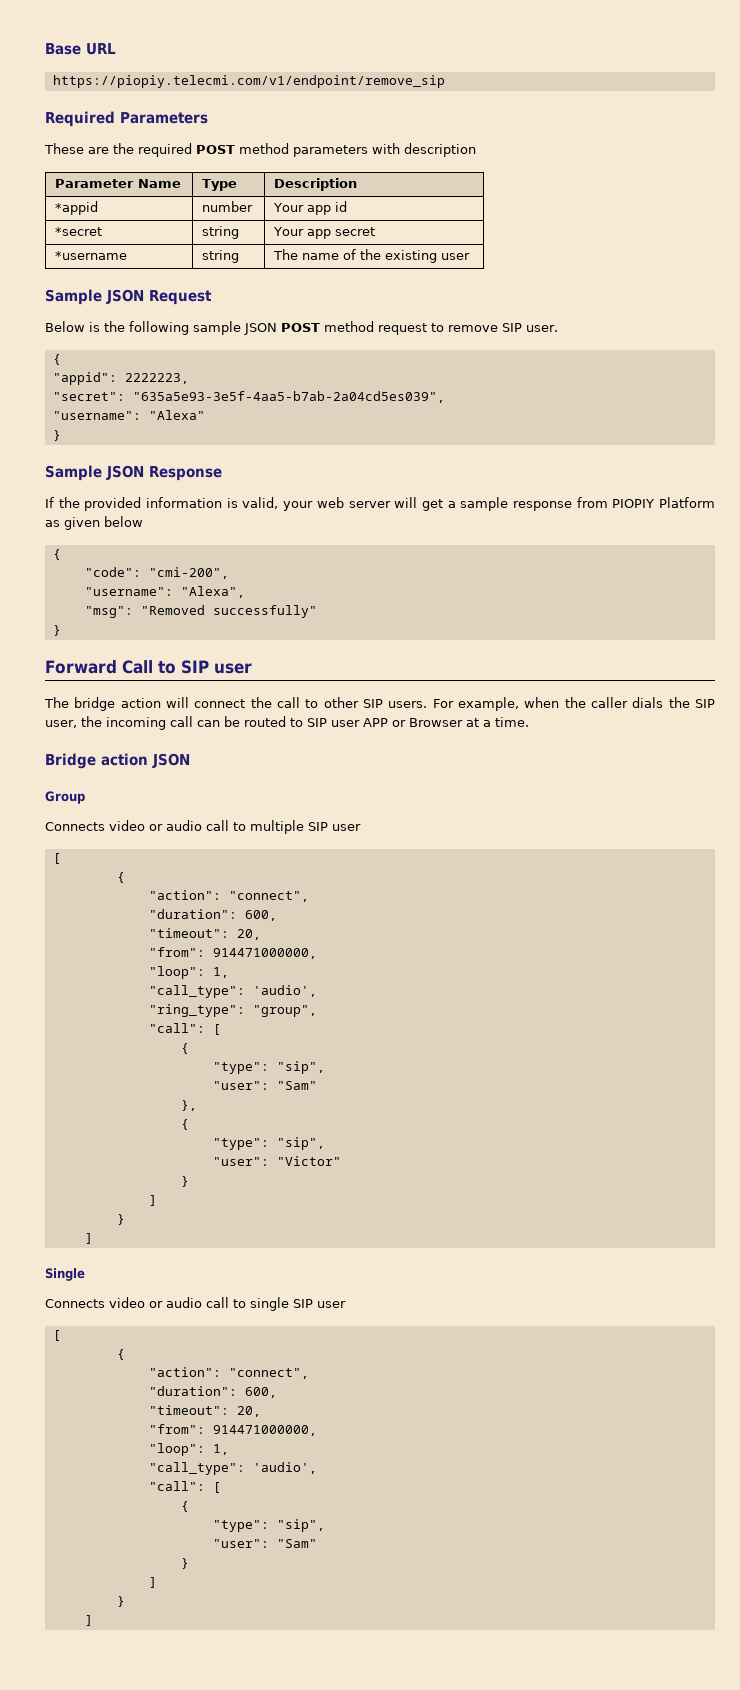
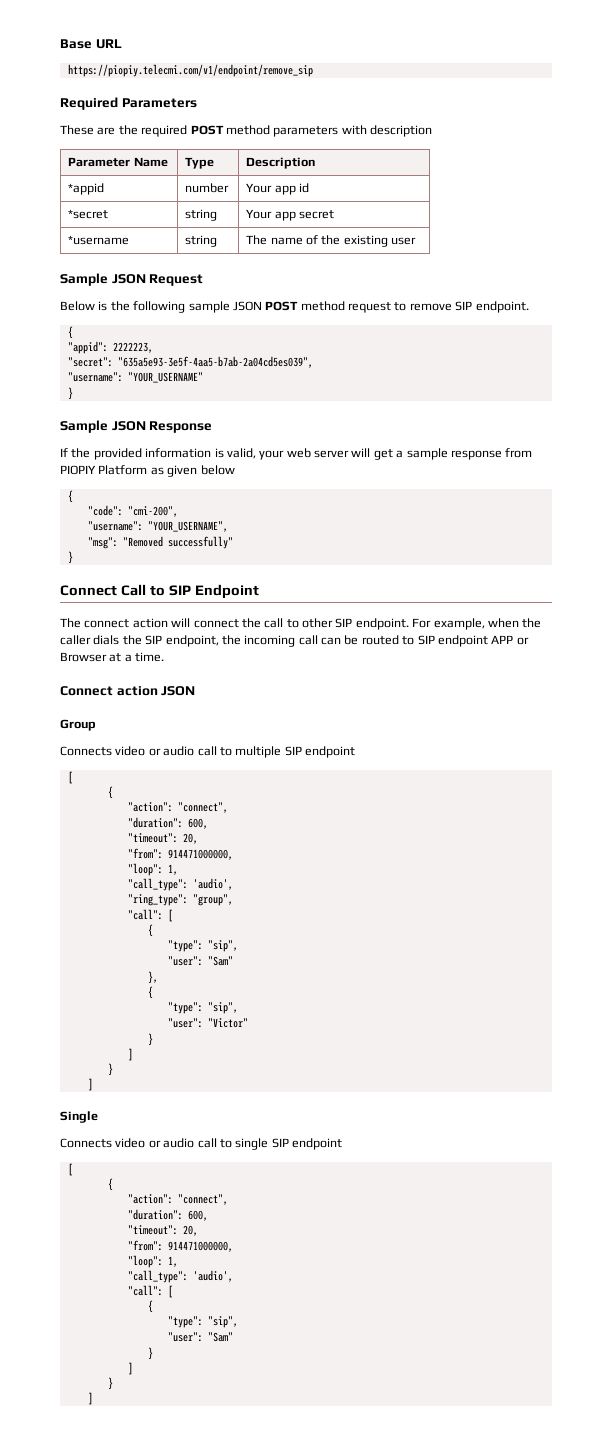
- Below is the following sample JSON POST method request to remove SIP user.
+ Below is the following sample JSON POST method request to remove SIP endpoint.
- "username": "Alexa"
+ "username": "YOUR_USERNAME"
- "username": "Alexa",
+ "username": "YOUR_USERNAME",
- Forward Call to SIP user
- The bridge action will connect the call to other SIP users.
+ Connect Call to SIP Endpoint
+ The connect action will connect the call to other SIP endpoint.
- For example, when the caller dials the SIP user, the incoming call can be routed to SIP user APP or Browser at a time.
+ For example, when the caller dials the SIP endpoint, the incoming call can be routed to SIP endpoint APP or Browser at a time.
- Bridge action JSON
+ Connect action JSON
- Connects video or audio call to multiple SIP user
+ Connects video or audio call to multiple SIP endpoint
- Connects video or audio call to single SIP user
+ Connects video or audio call to single SIP endpoint

